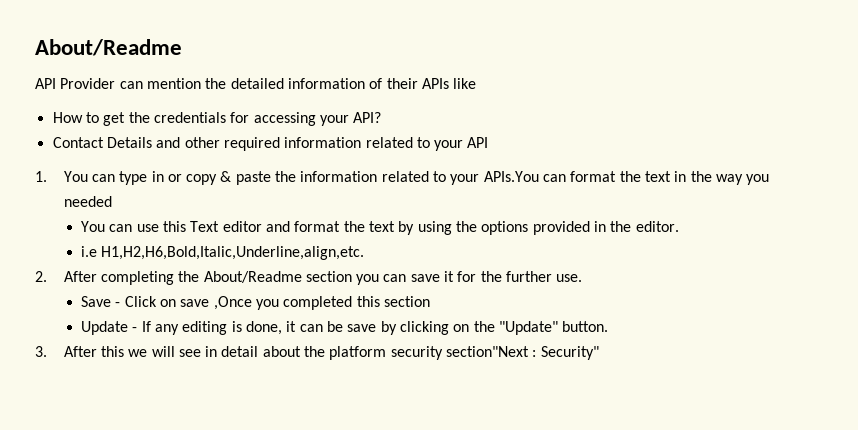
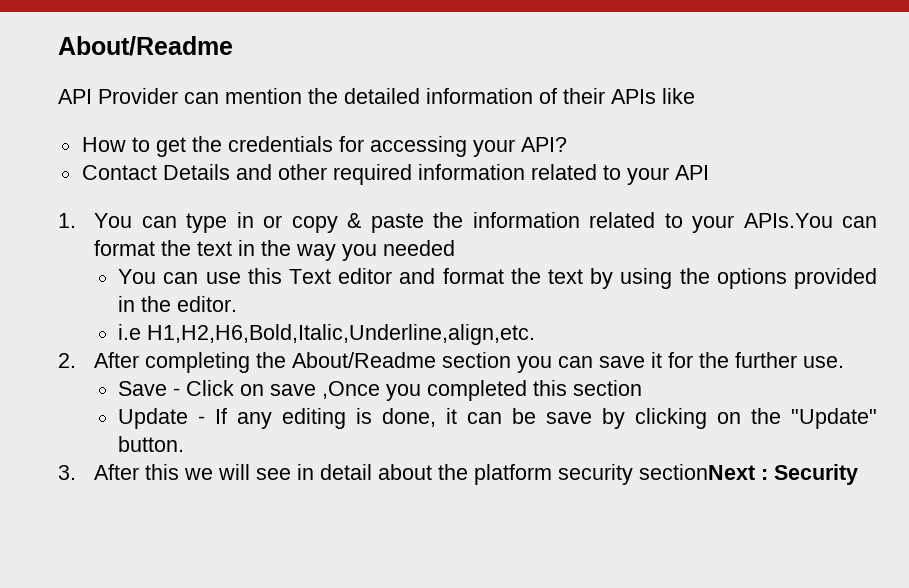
- 3. After this we will see in detail about the platform security section"Next : Security"
+ 3. After this we will see in detail about the platform security sectionNext : Security

